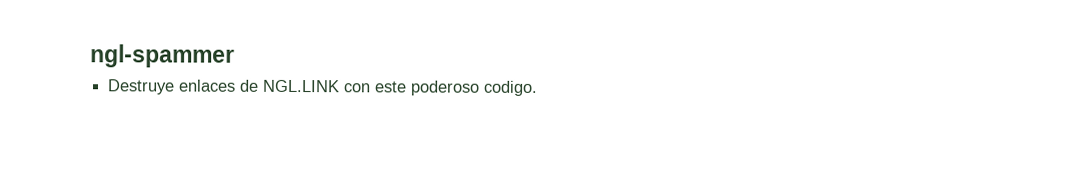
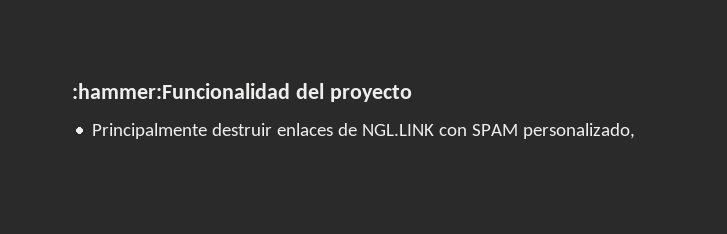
- ngl-spammer
- Destruye enlaces de NGL.LINK con este poderoso codigo.
+ :hammer:Funcionalidad del proyecto
+ Principalmente destruir enlaces de NGL.LINK con SPAM personalizado,

